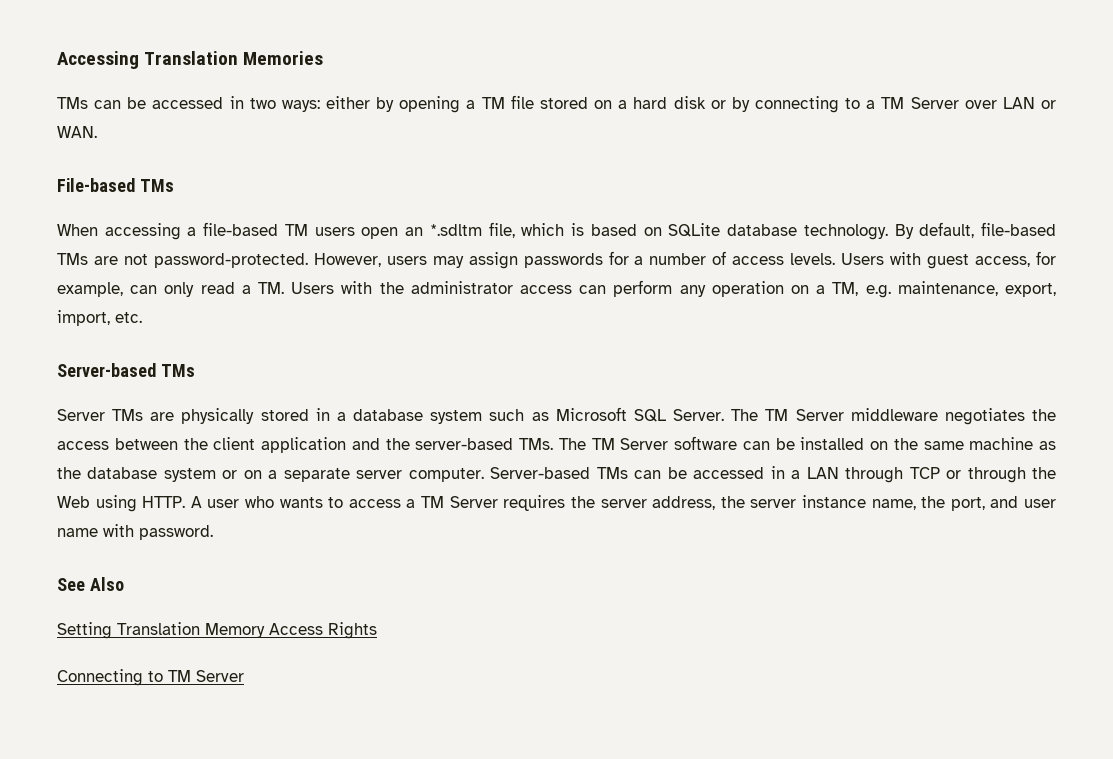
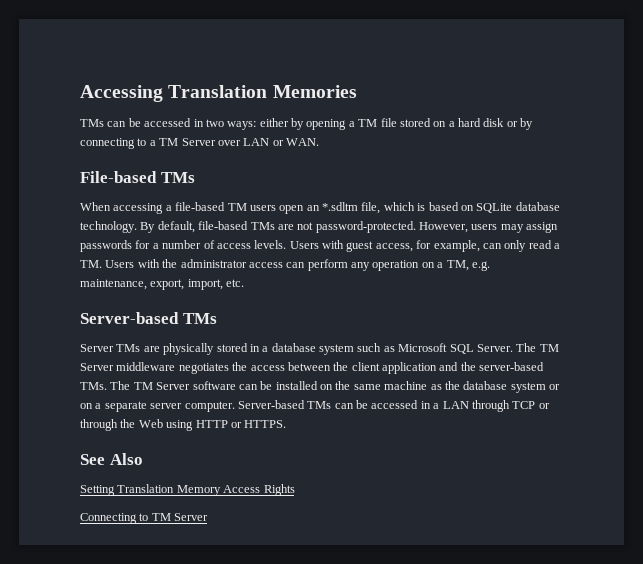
- Server-based TMs can be accessed in a LAN through TCP or through the Web using HTTP. A user who wants to access a TM Server requires the server address, the server instance name, the port, and user name with password.
+ Server-based TMs can be accessed in a LAN through TCP or through the Web using HTTP or HTTPS.

